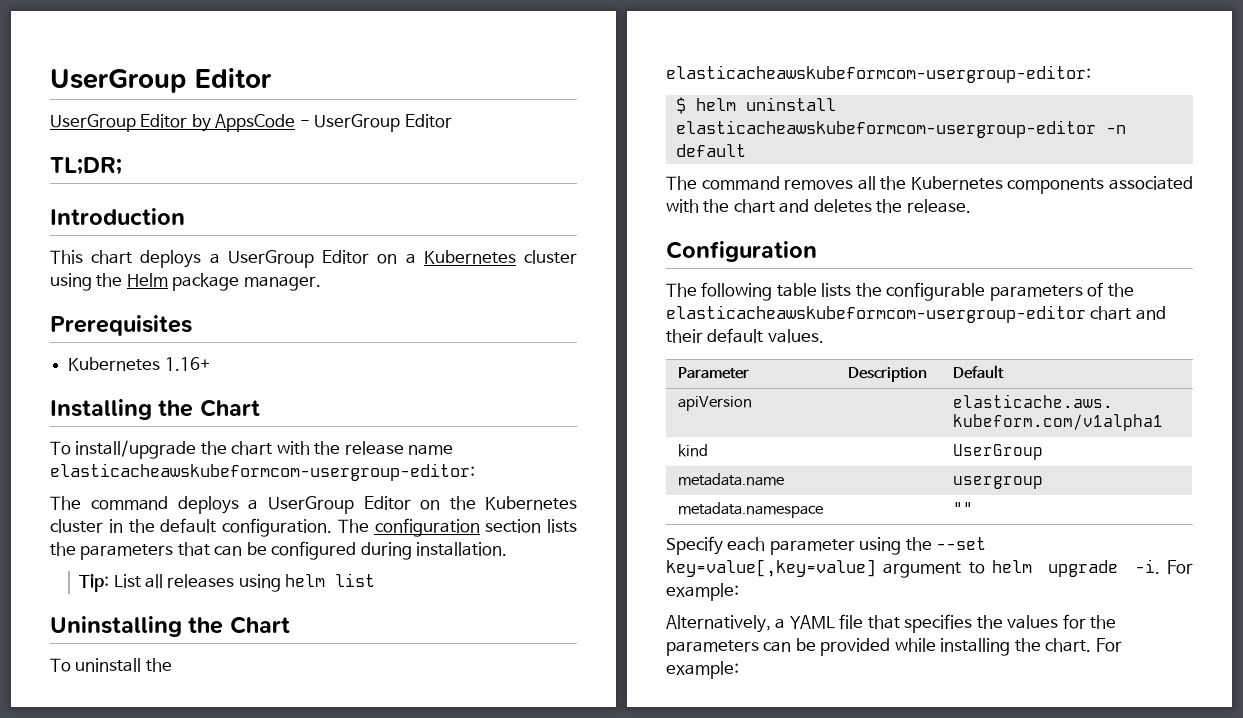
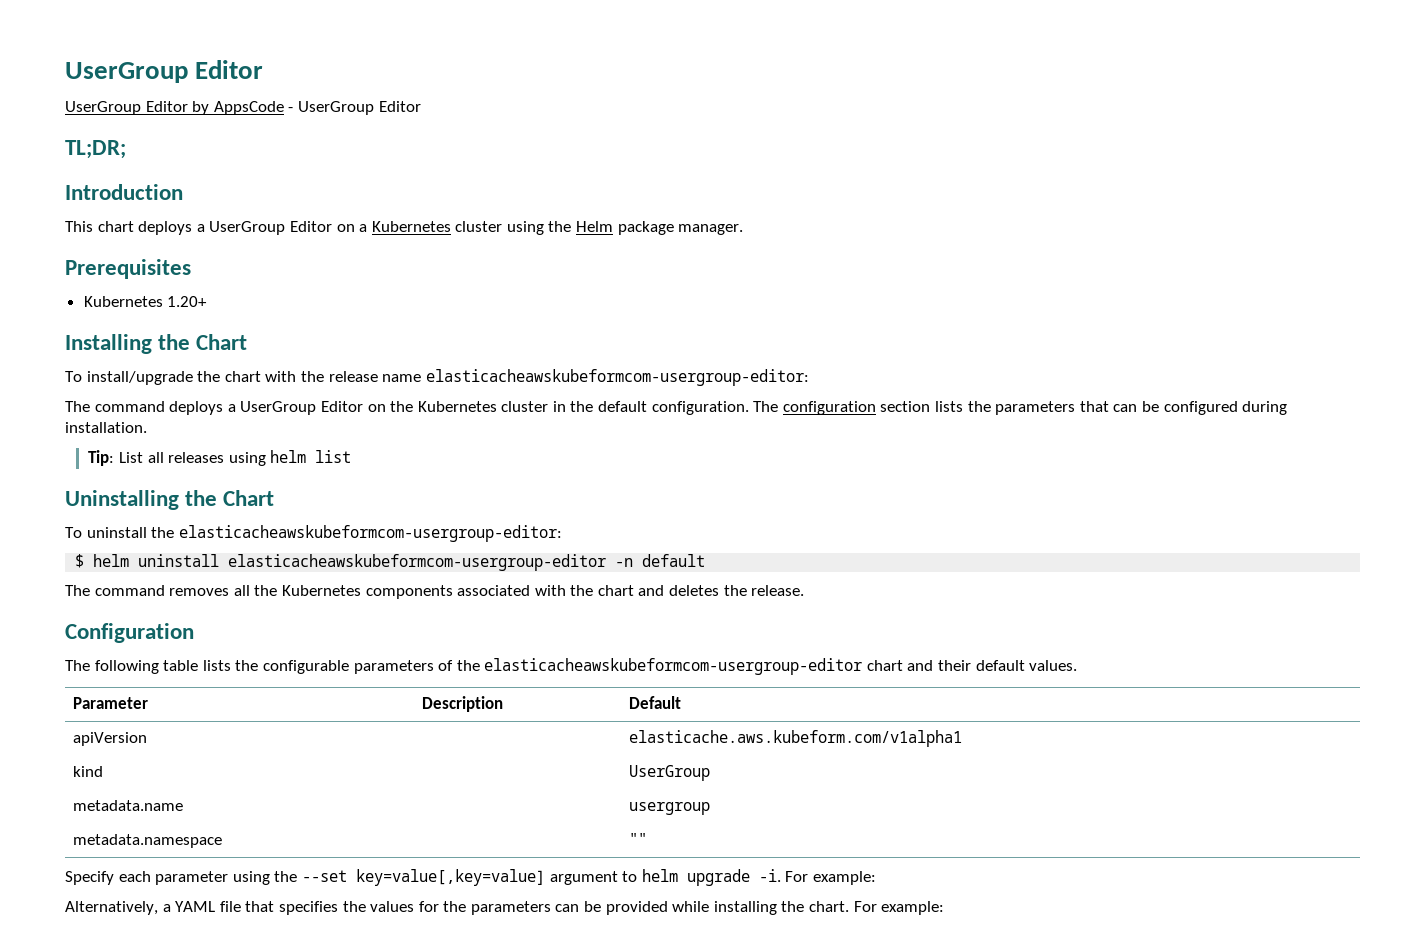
- Kubernetes 1.16+
+ Kubernetes 1.20+

